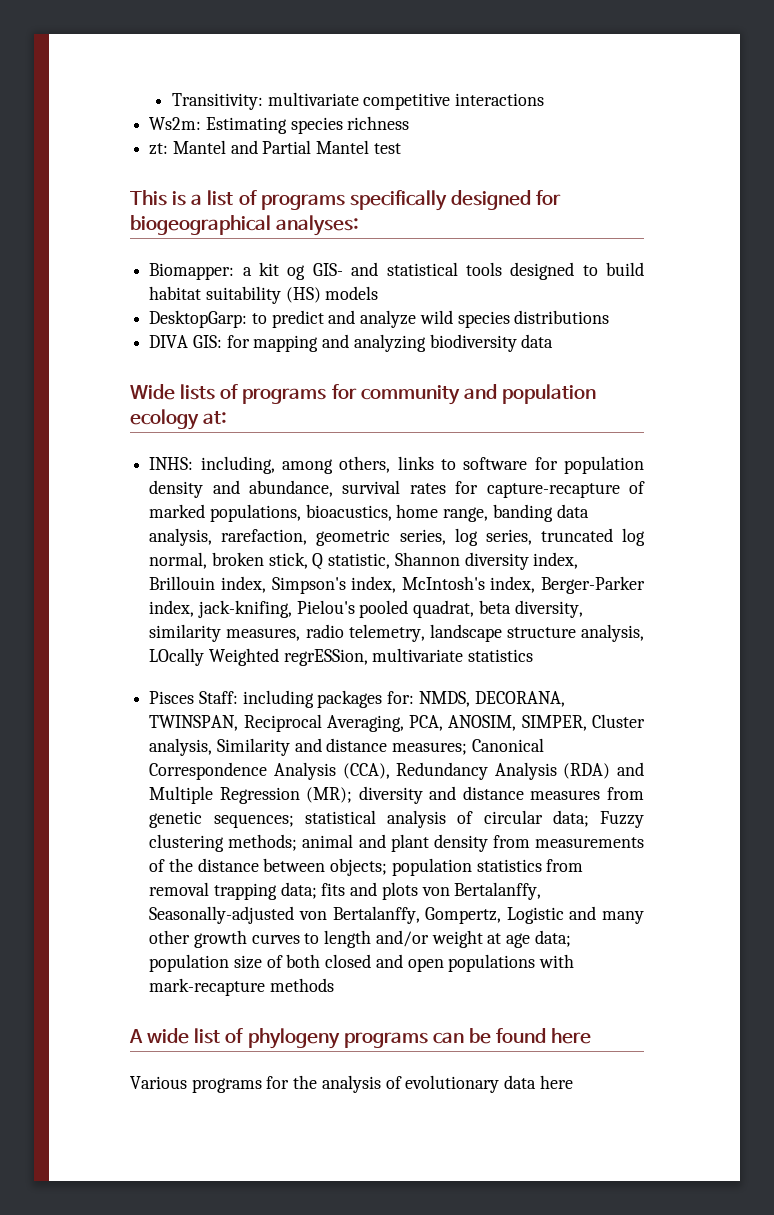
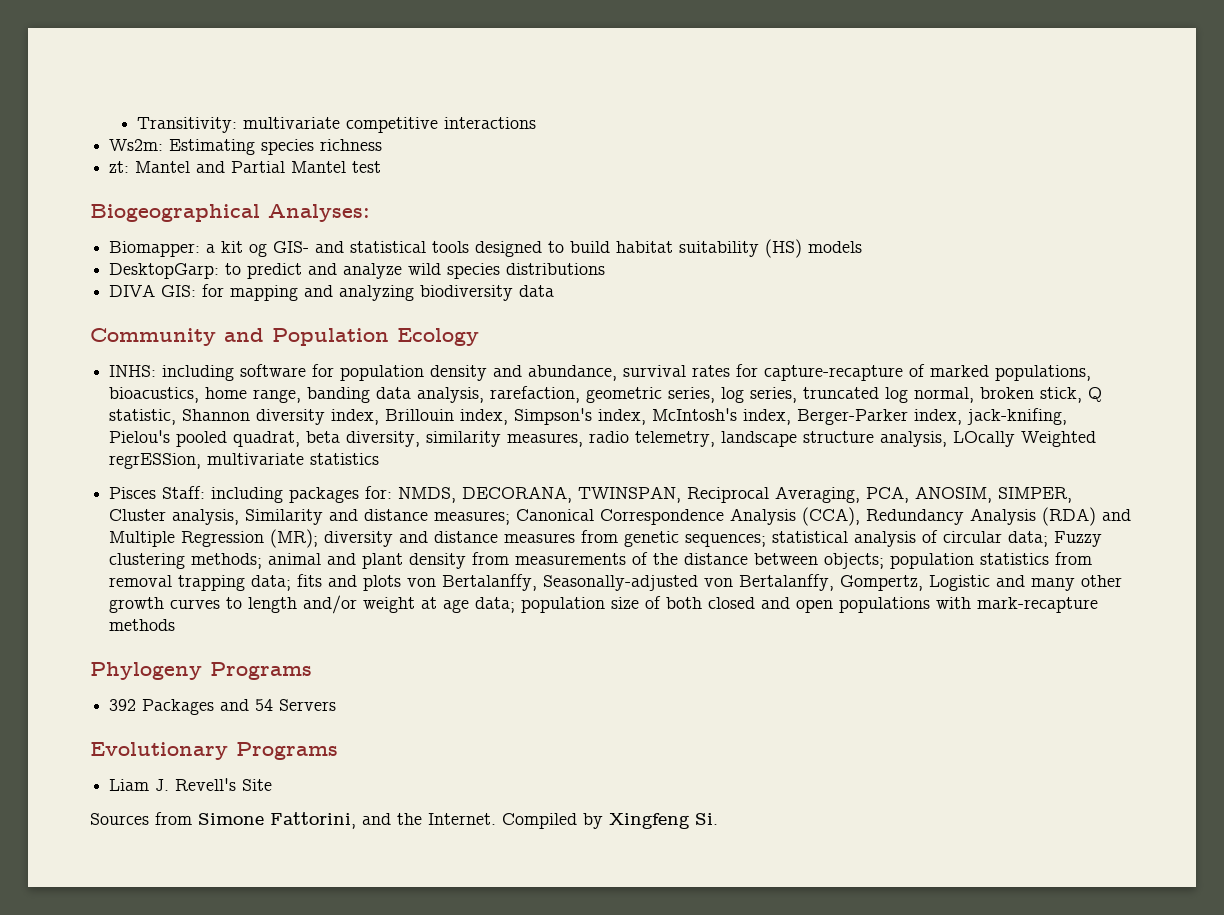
- This is a list of programs specifically designed for biogeographical analyses:
+ Biogeographical Analyses:
- Wide lists of programs for community and population ecology at:
- INHS: including, among others, links to software for population density and abundance, survival rates for capture-recapture of marked populations, bioacustics, home range, banding data analysis, rarefaction, geometric series, log series, truncated log normal, broken stick, Q statistic, Shannon diversity index, Brillouin index, Simpson's index, McIntosh's index, Berger-Parker index, jack-knifing, Pielou's pooled quadrat, beta diversity, similarity measures, radio telemetry, landscape structure analysis, LOcally Weighted regrESSion, multivariate statistics
+ Community and Population Ecology
+ INHS: including software for population density and abundance, survival rates for capture-recapture of marked populations, bioacustics, home range, banding data analysis, rarefaction, geometric series, log series, truncated log normal, broken stick, Q statistic, Shannon diversity index, Brillouin index, Simpson's index, McIntosh's index, Berger-Parker index, jack-knifing, Pielou's pooled quadrat, beta diversity, similarity measures, radio telemetry, landscape structure analysis, LOcally Weighted regrESSion, multivariate statistics
- A wide list of phylogeny programs can be found here
- Various programs for the analysis of evolutionary data here
+ Phylogeny Programs
+ 392 Packages and 54 Servers
+ Evolutionary Programs
+ Liam J. Revell's Site
+ Sources from Simone Fattorini, and the Internet. Compiled by Xingfeng Si.

